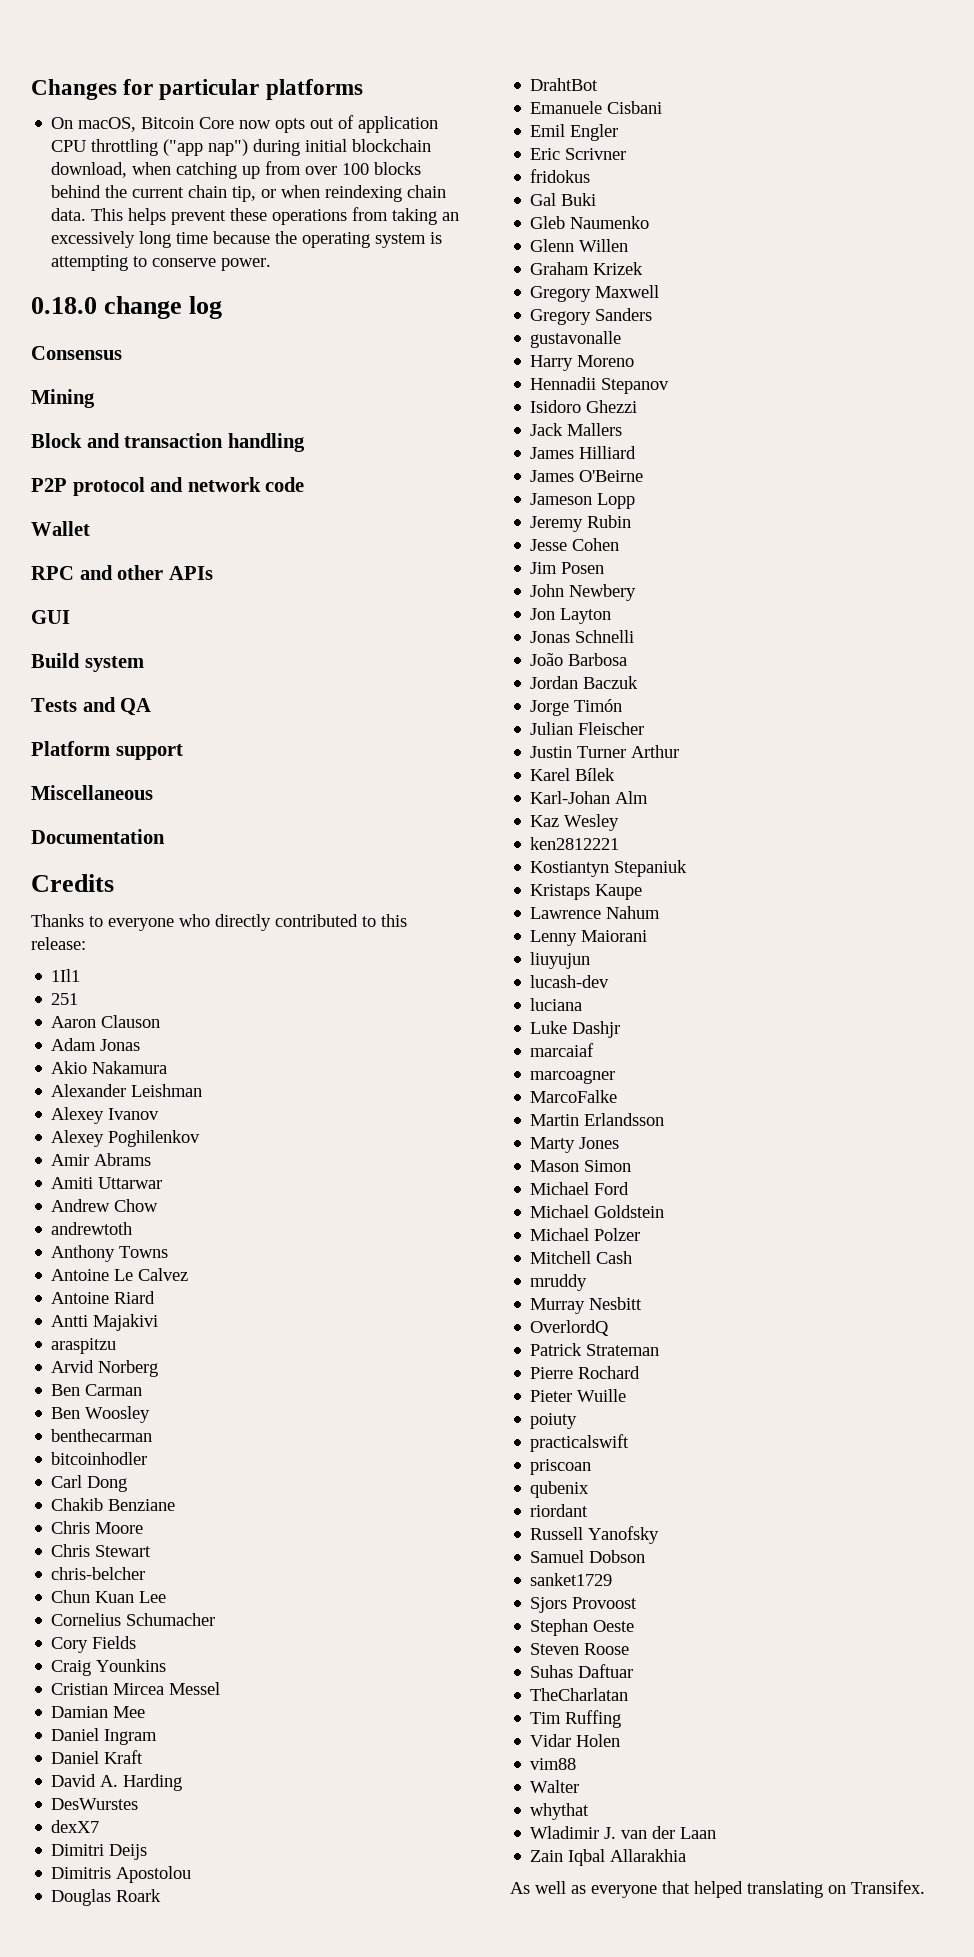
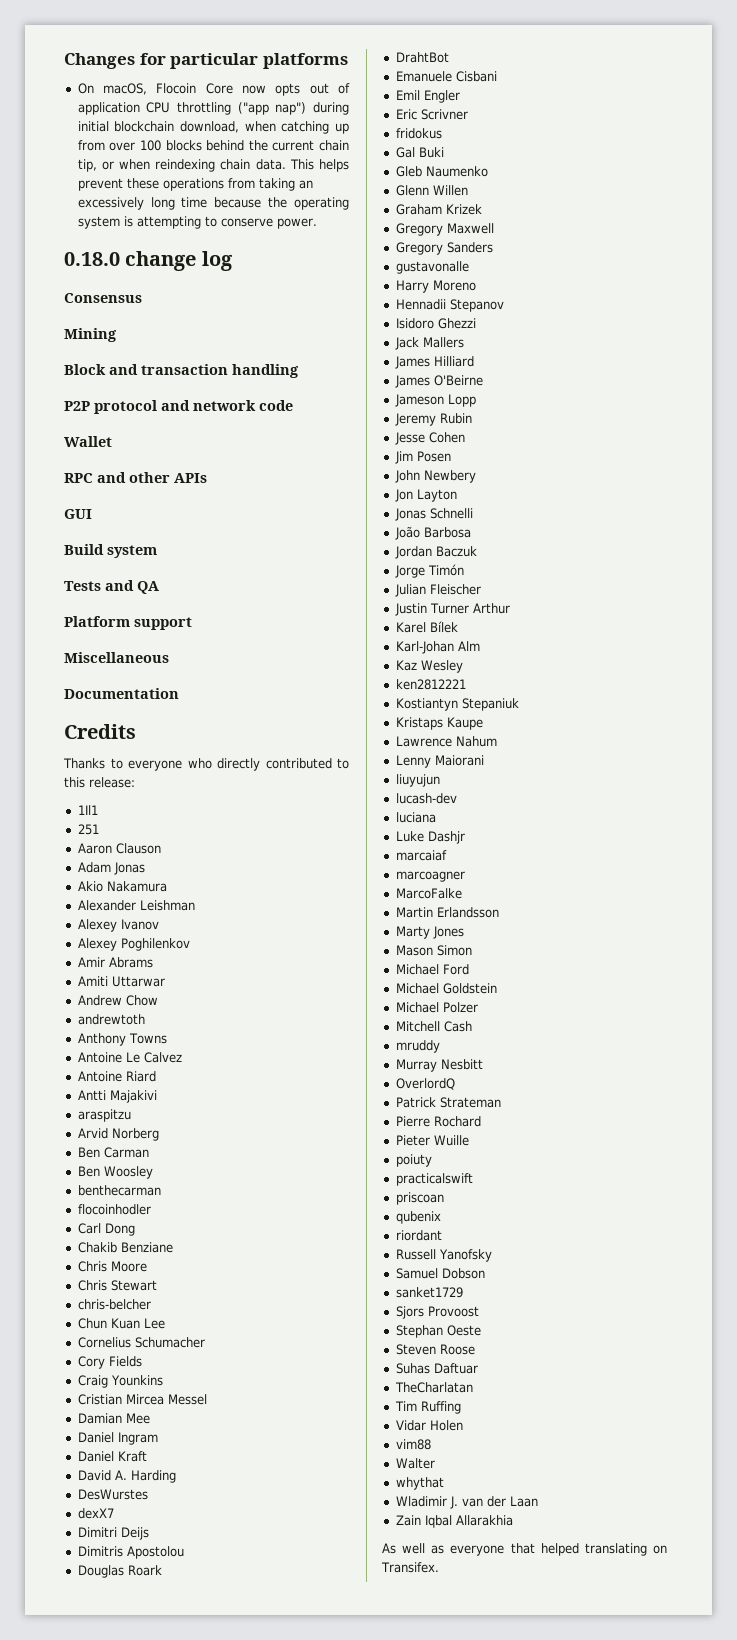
- On macOS, Bitcoin Core now opts out of application CPU throttling ("app nap") during initial blockchain download, when catching up from over 100 blocks behind the current chain tip, or when reindexing chain data.
+ On macOS, Flocoin Core now opts out of application CPU throttling ("app nap") during initial blockchain download, when catching up from over 100 blocks behind the current chain tip, or when reindexing chain data.
- bitcoinhodler
+ flocoinhodler

